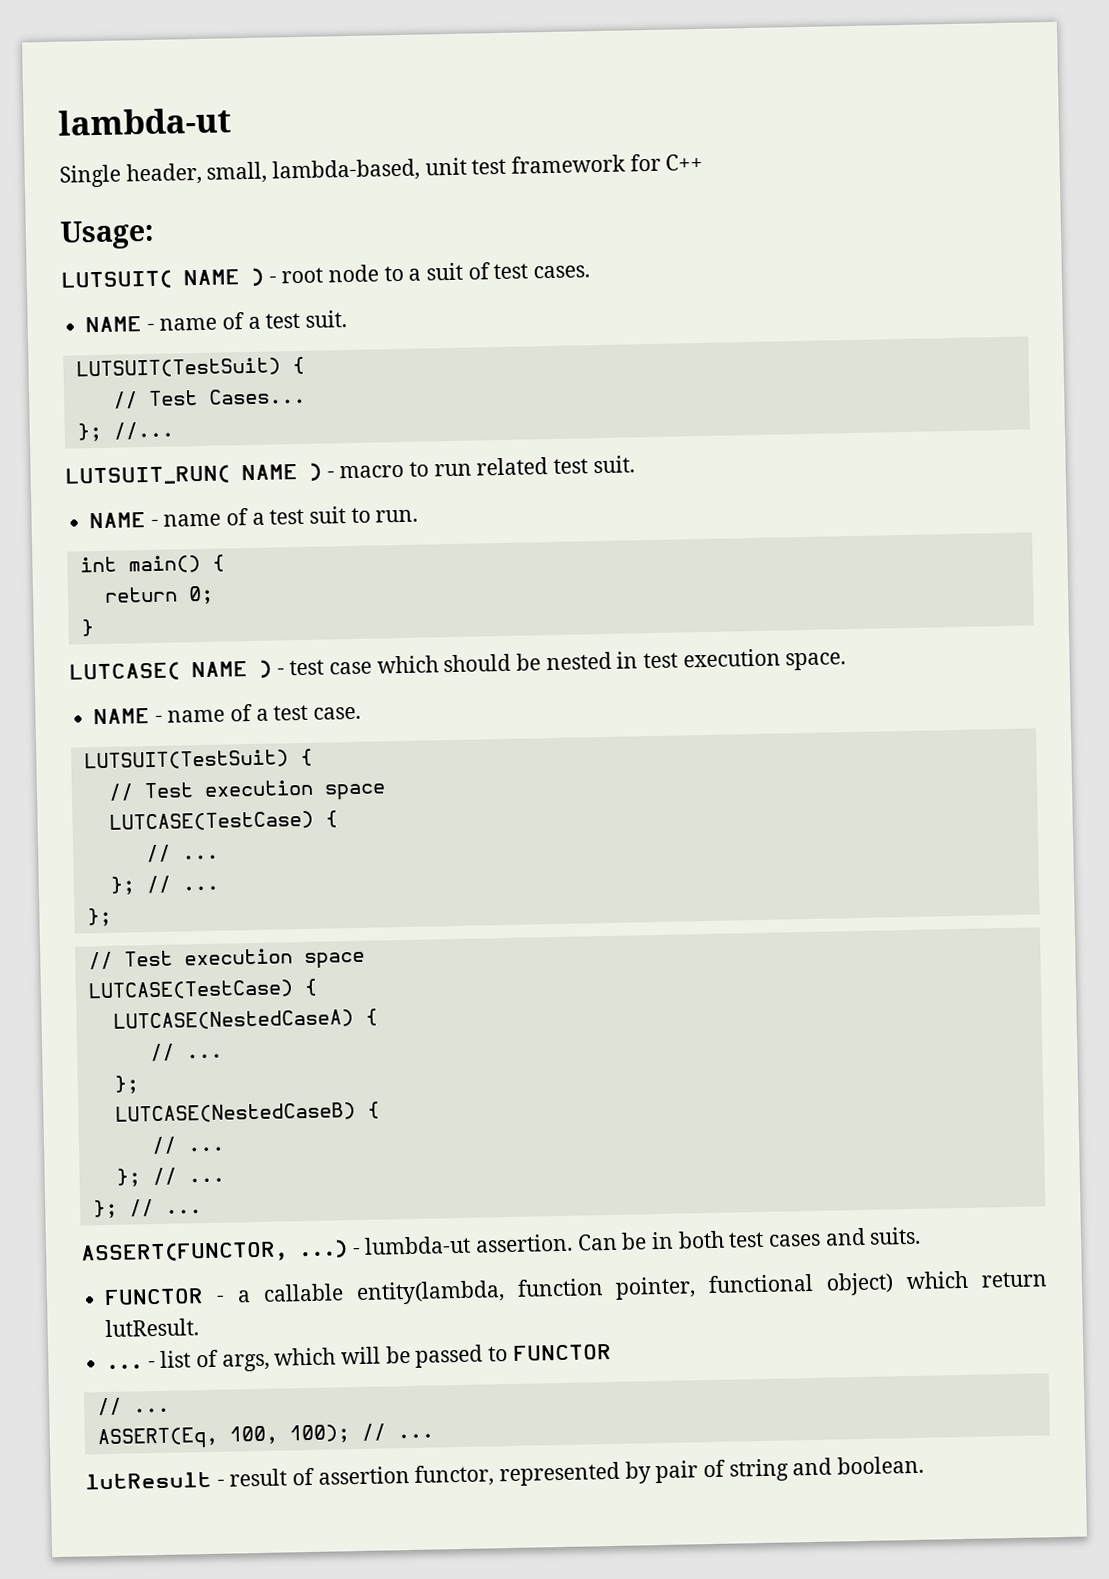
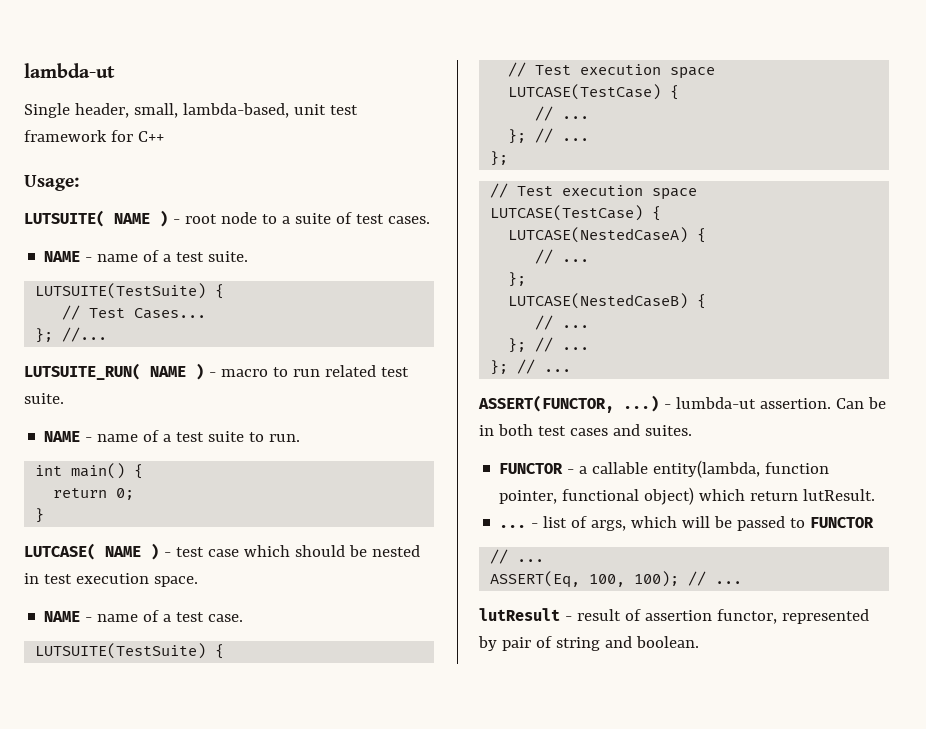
- LUTSUIT( NAME ) - root node to a suit of test cases.
+ LUTSUITE( NAME ) - root node to a suite of test cases.
- NAME - name of a test suit.
- LUTSUIT(TestSuit) {
+ NAME - name of a test suite.
+ LUTSUITE(TestSuite) {
- LUTSUIT_RUN( NAME ) - macro to run related test suit.
- NAME - name of a test suit to run.
+ LUTSUITE_RUN( NAME ) - macro to run related test suite.
+ NAME - name of a test suite to run.
  NAME - name of a test case.
- LUTSUIT(TestSuit) {
+ LUTSUITE(TestSuite) {
- Can be in both test cases and suits.
+ Can be in both test cases and suites.

